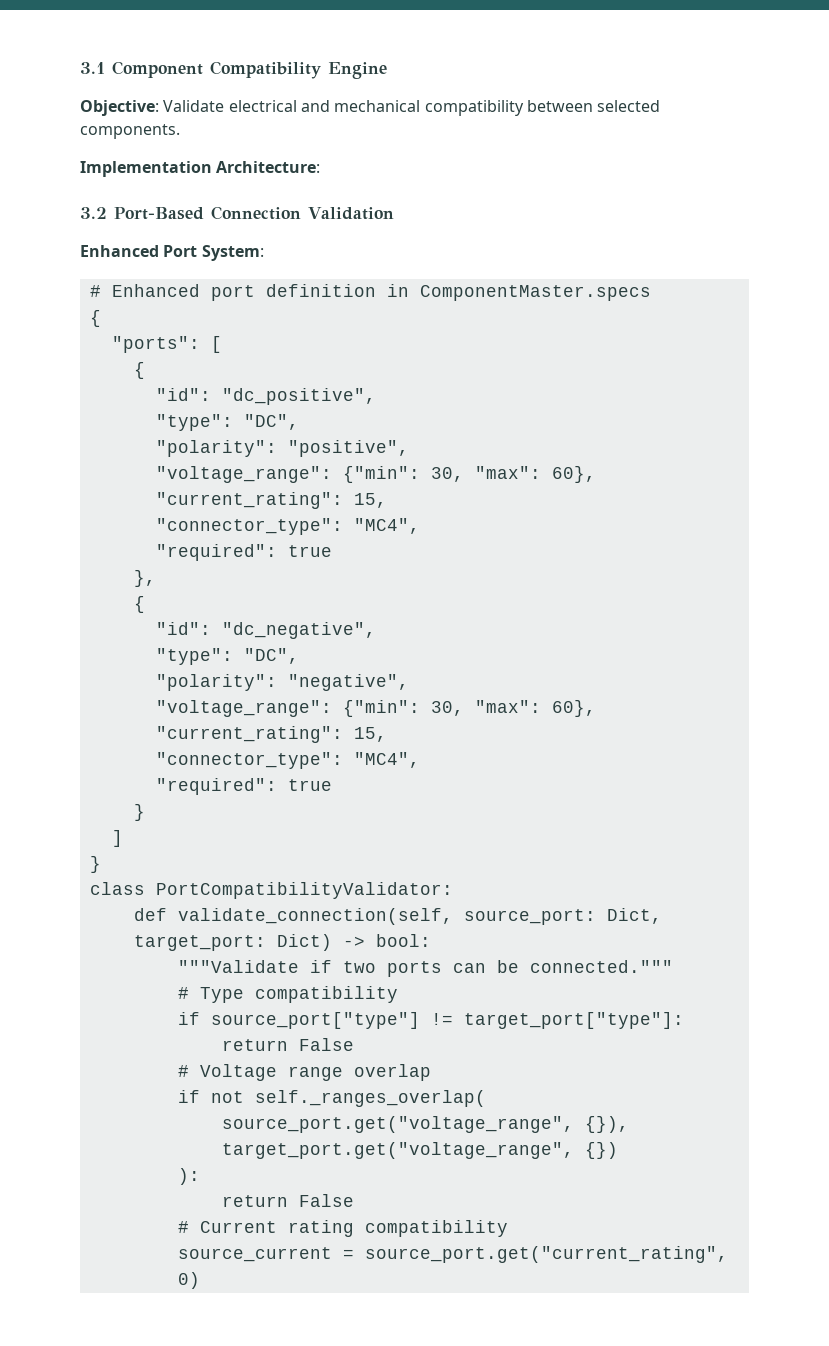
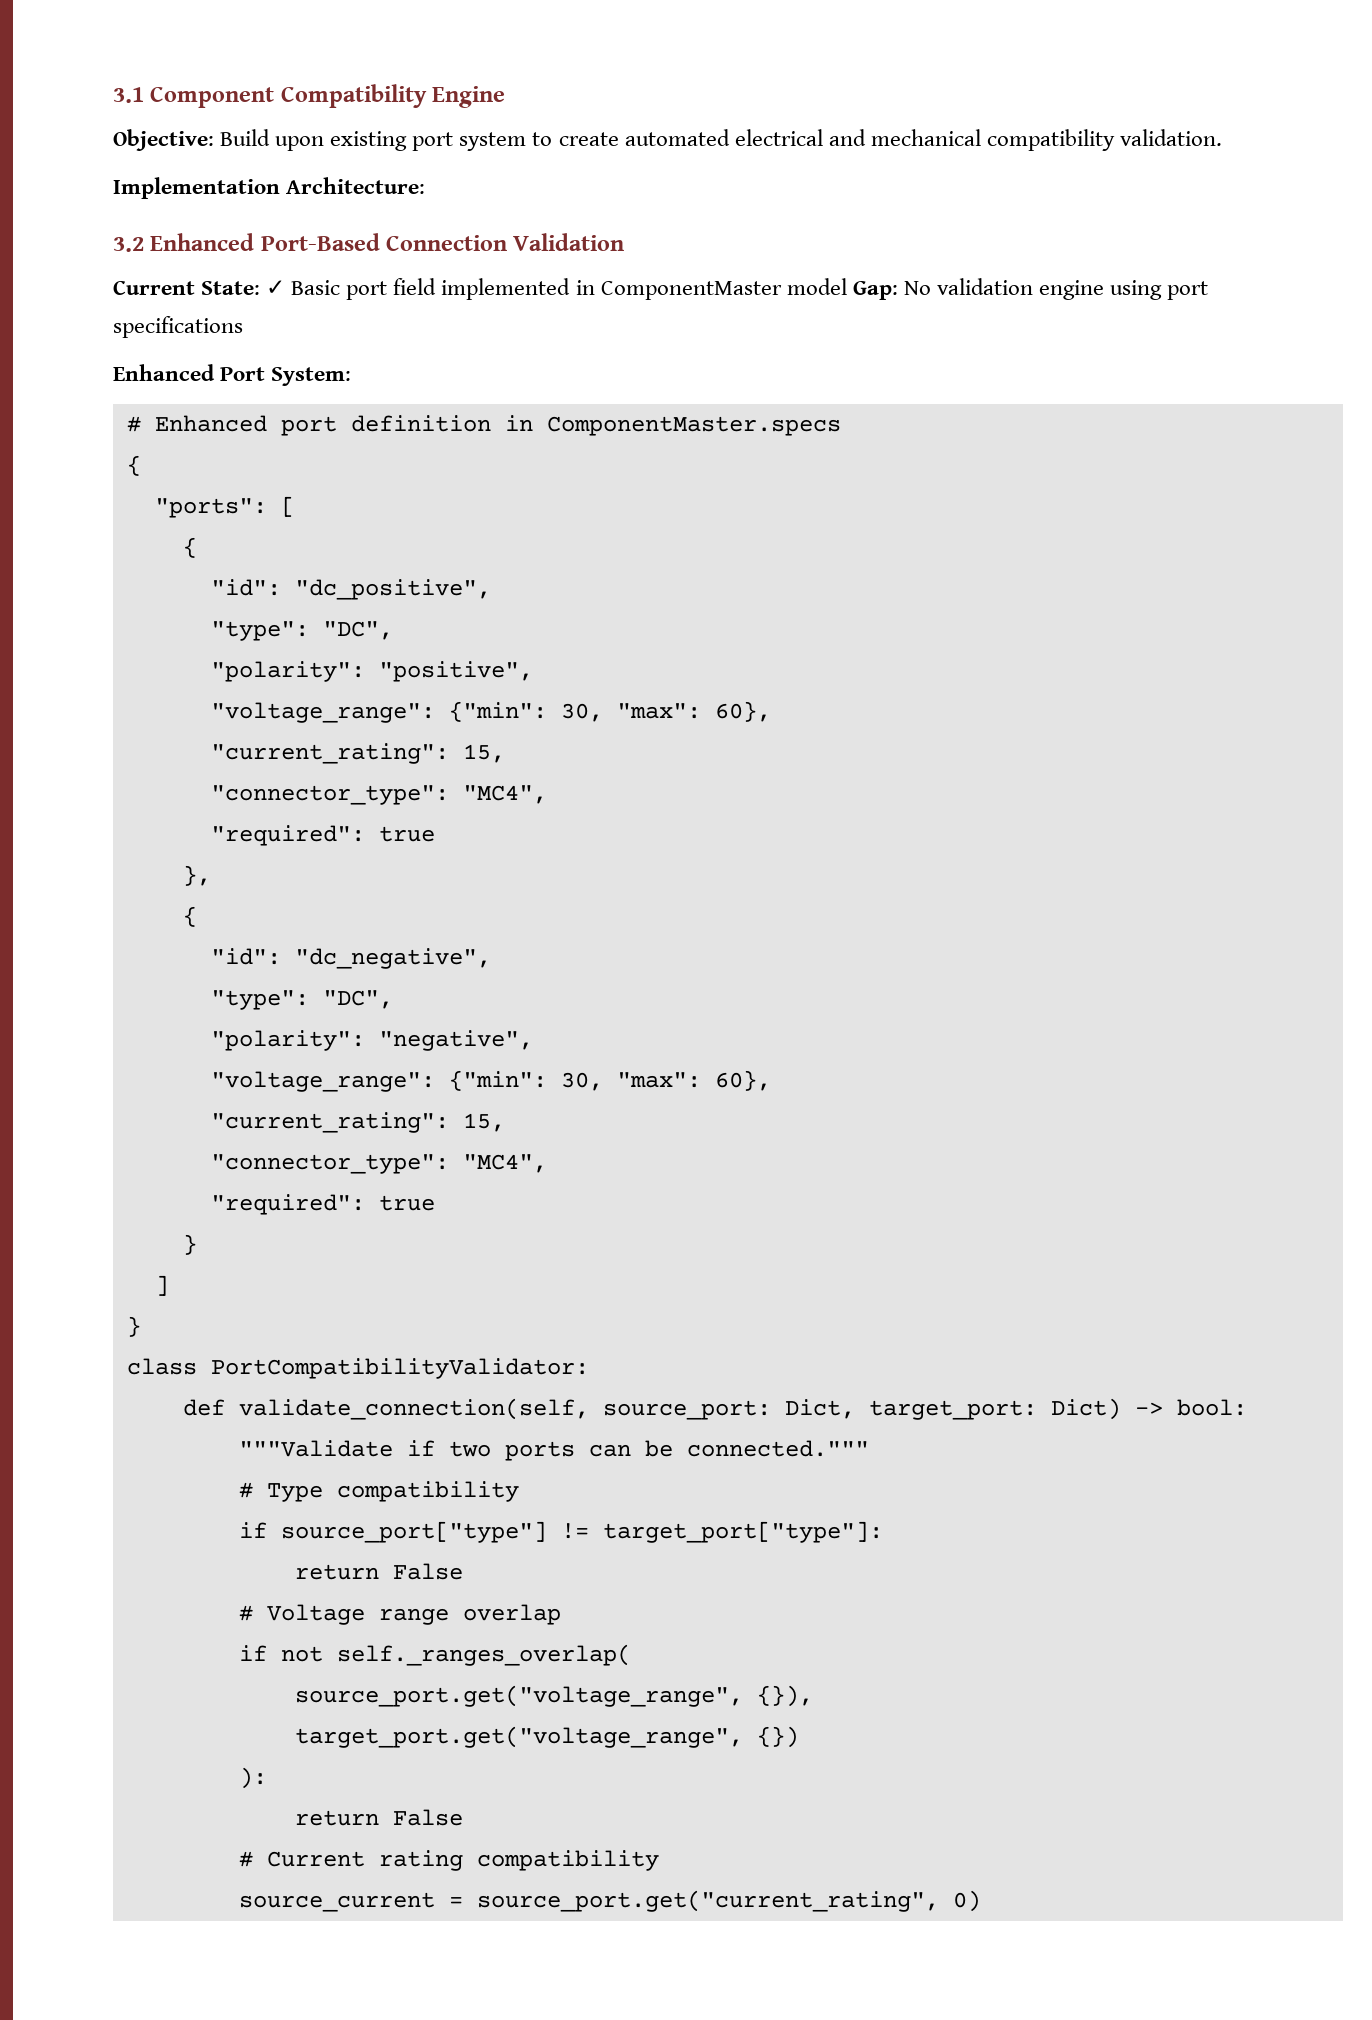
- Objective: Validate electrical and mechanical compatibility between selected components.
+ Objective: Build upon existing port system to create automated electrical and mechanical compatibility validation.
- 3.2 Port-Based Connection Validation
+ 3.2 Enhanced Port-Based Connection Validation
+ Current State: ✓ Basic port field implemented in ComponentMaster model Gap: No validation engine using port specifications

